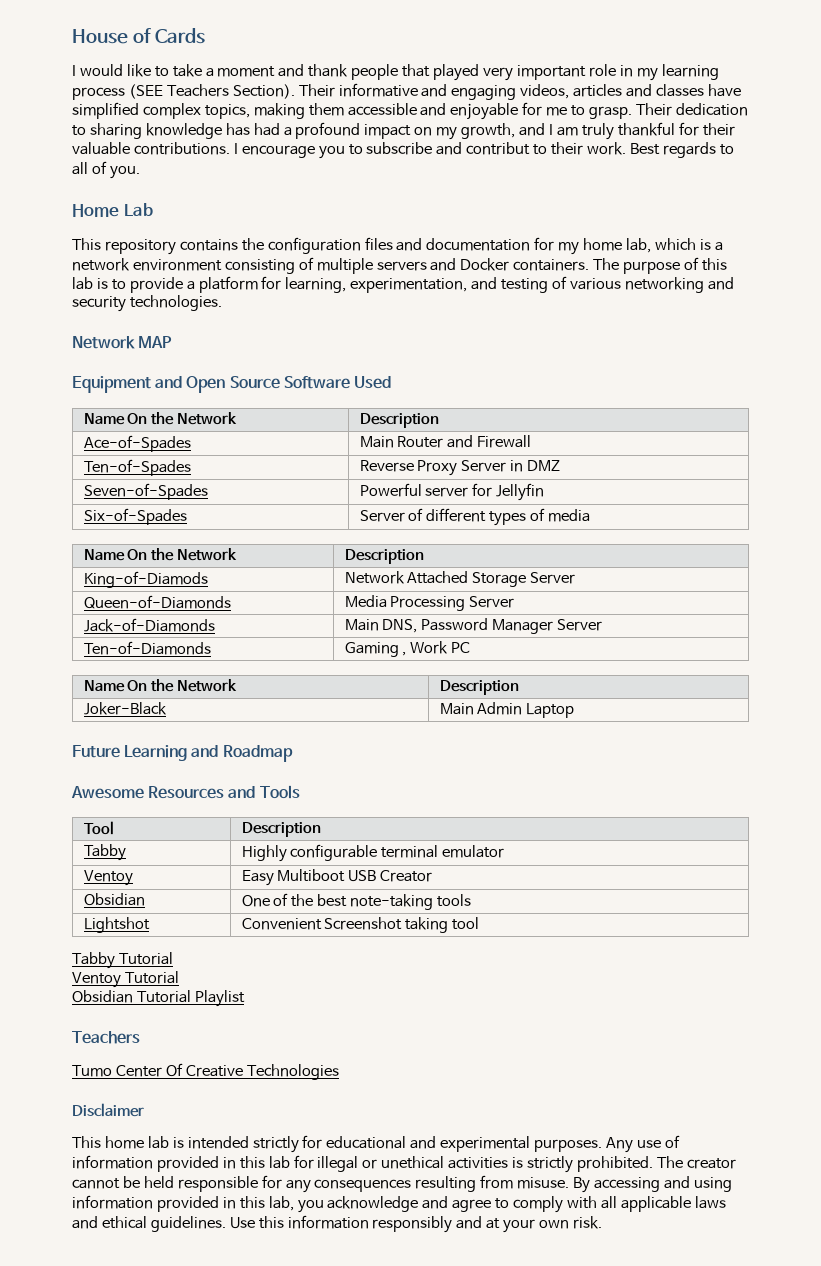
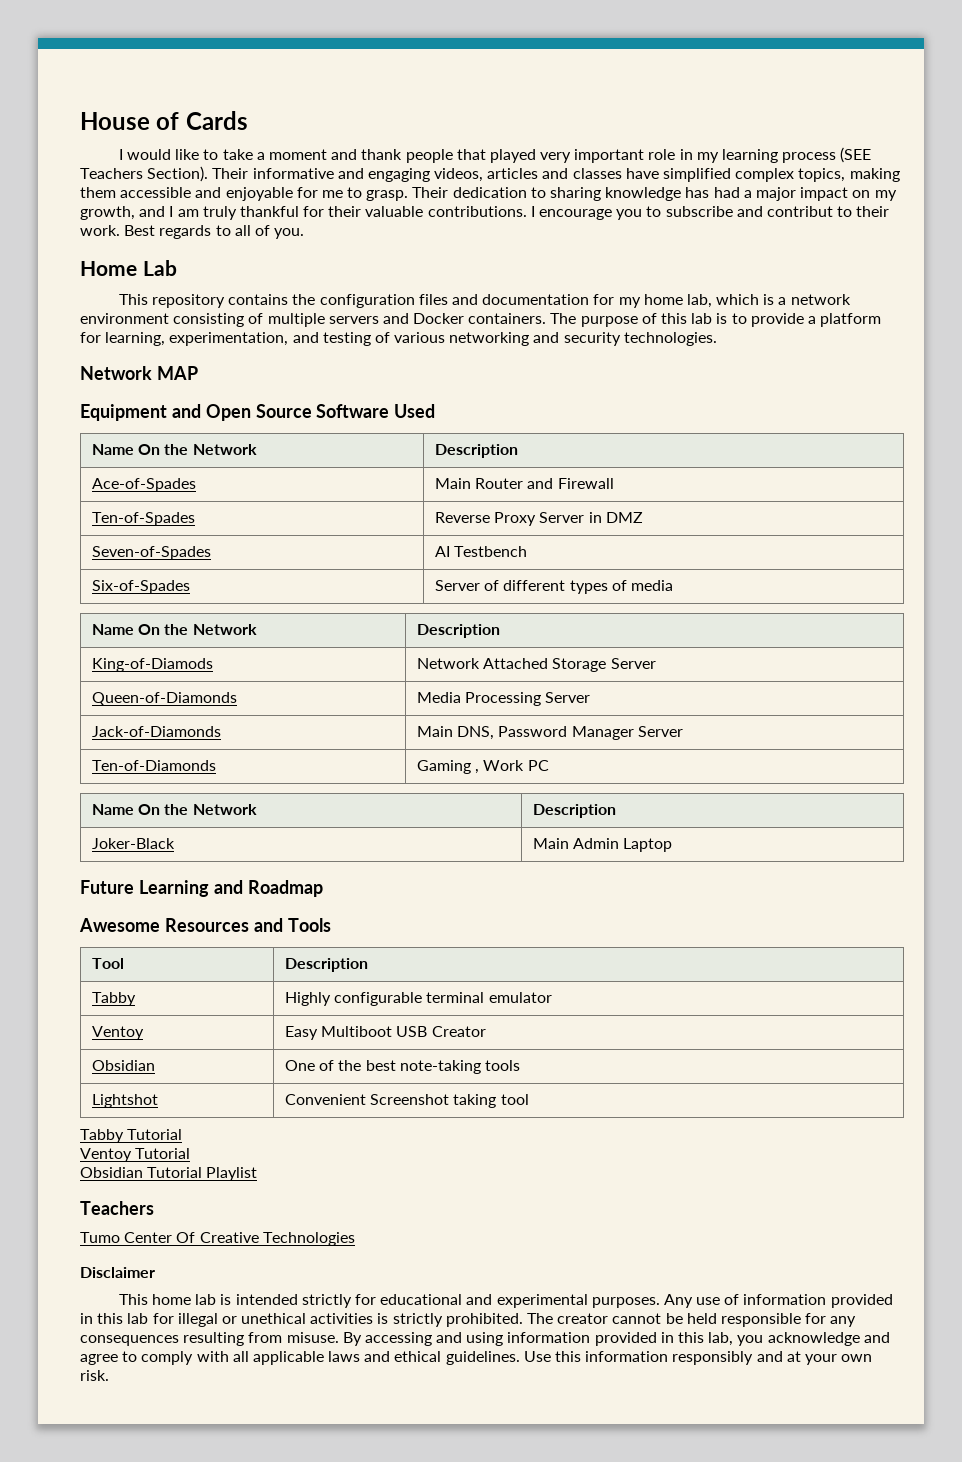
- Their dedication to sharing knowledge has had a profound impact on my growth, and I am truly thankful for their valuable contributions.
+ Their dedication to sharing knowledge has had a major impact on my growth, and I am truly thankful for their valuable contributions.
- Seven-of-Spades | Powerful server for Jellyfin
+ Seven-of-Spades | AI Testbench

